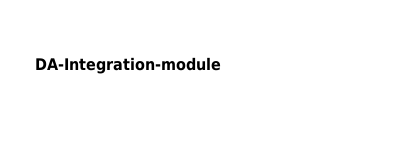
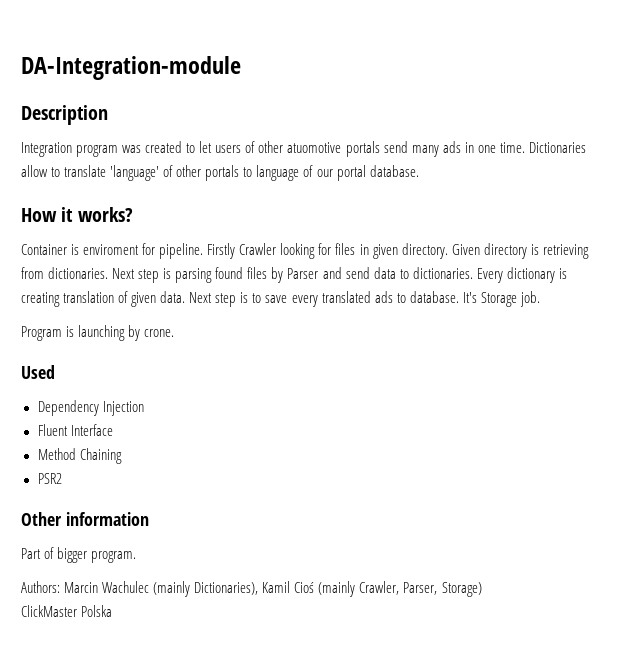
+ Description
+ Integration program was created to let users of other atuomotive portals send many ads in one time. Dictionaries allow to translate 'language' of other portals to language of our portal database.
+ How it works?
+ Container is enviroment for pipeline. Firstly Crawler looking for files in given directory. Given directory is retrieving from dictionaries. Next step is parsing found files by Parser and send data to dictionaries. Every dictionary is creating translation of given data. Next step is to save every translated ads to database. It's Storage job.
+ Program is launching by crone.
+ Used
+ Dependency Injection
+ Fluent Interface
+ Method Chaining
+ PSR2
+ Other information
+ Part of bigger program.
+ Authors: Marcin Wachulec (mainly Dictionaries), Kamil Cioś (mainly Crawler, Parser, Storage)
+ ClickMaster Polska

